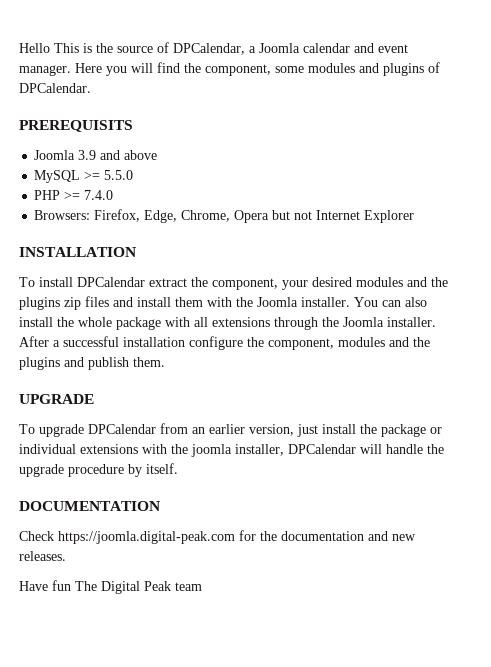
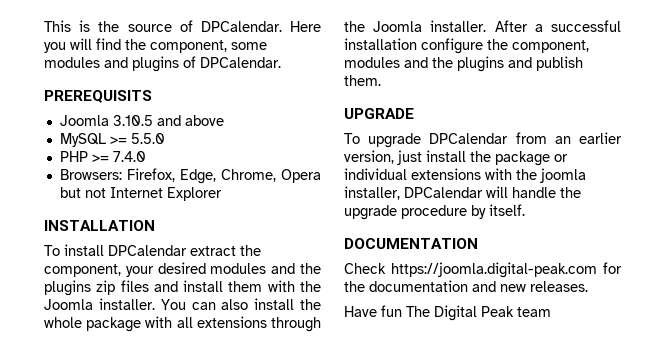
- Hello This is the source of DPCalendar, a Joomla calendar and event manager.
+ This is the source of DPCalendar.
- Joomla 3.9 and above
+ Joomla 3.10.5 and above

